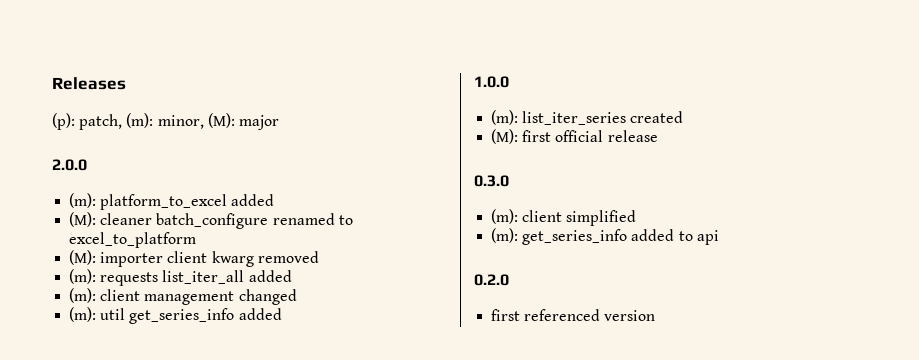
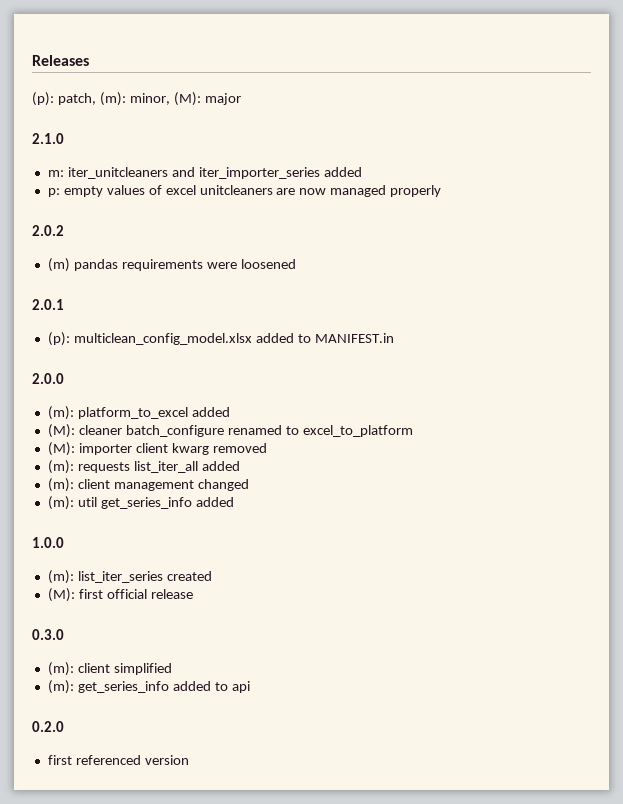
+ 2.1.0
+ m: iter_unitcleaners and iter_importer_series added
+ p: empty values of excel unitcleaners are now managed properly
+ 2.0.2
+ (m) pandas requirements were loosened
+ 2.0.1
+ (p): multiclean_config_model.xlsx added to MANIFEST.in

